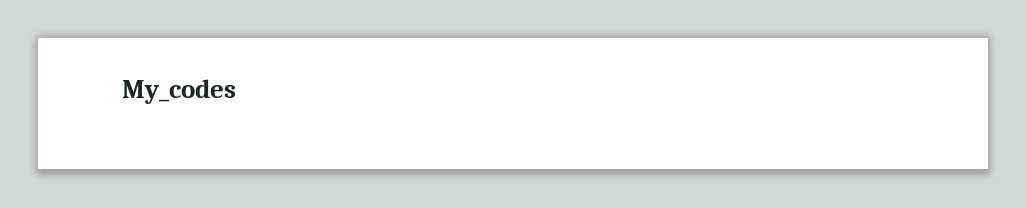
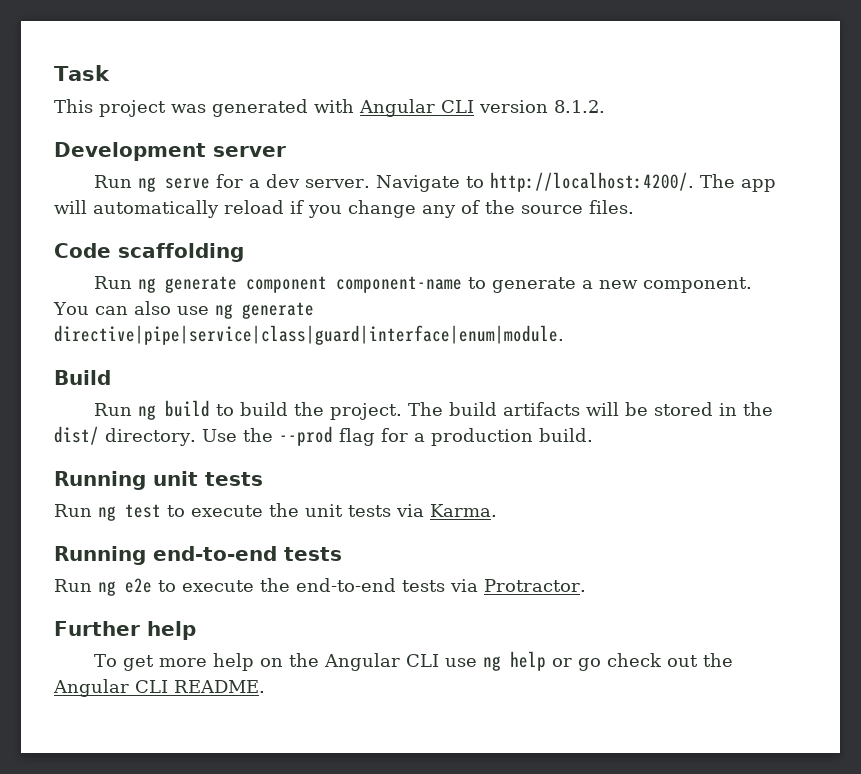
- My_codes
+ Task
+ This project was generated with Angular CLI version 8.1.2.
+ Development server
+ Run ng serve for a dev server. Navigate to http://localhost:4200/. The app will automatically reload if you change any of the source files.
+ Code scaffolding
+ Run ng generate component component-name to generate a new component. You can also use ng generate directive|pipe|service|class|guard|interface|enum|module.
+ Build
+ Run ng build to build the project. The build artifacts will be stored in the dist/ directory. Use the --prod flag for a production build.
+ Running unit tests
+ Run ng test to execute the unit tests via Karma.
+ Running end-to-end tests
+ Run ng e2e to execute the end-to-end tests via Protractor.
+ Further help
+ To get more help on the Angular CLI use ng help or go check out the Angular CLI README.

